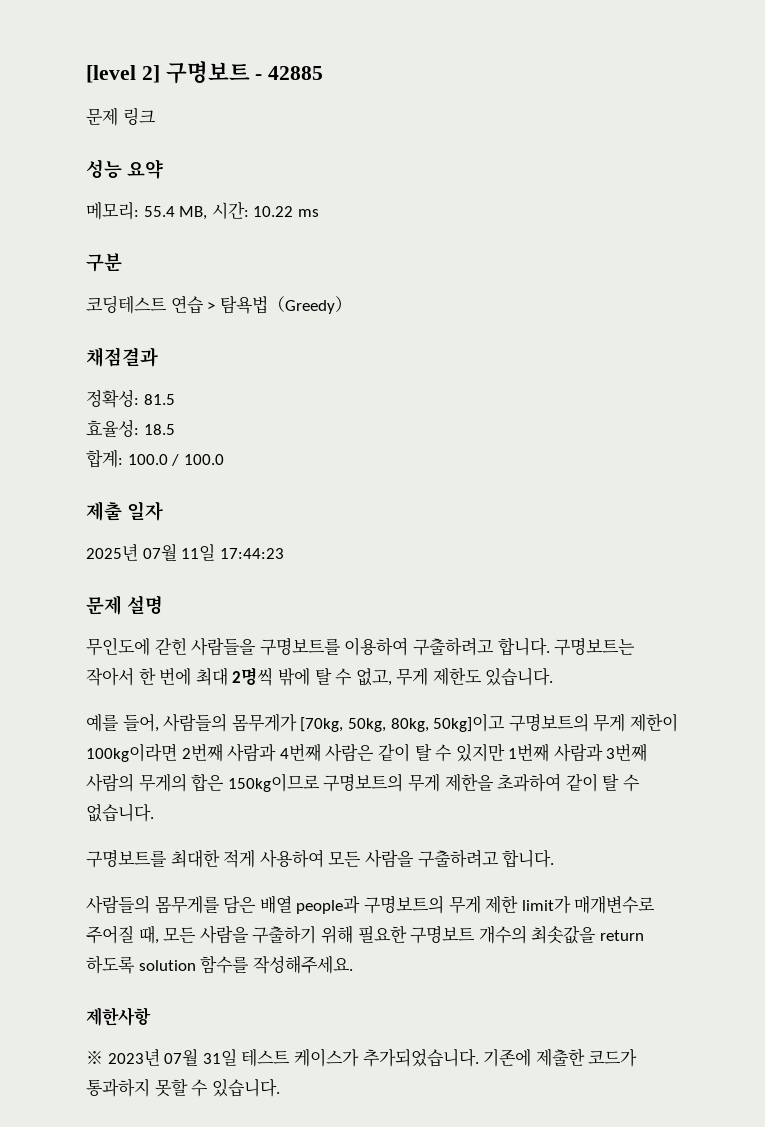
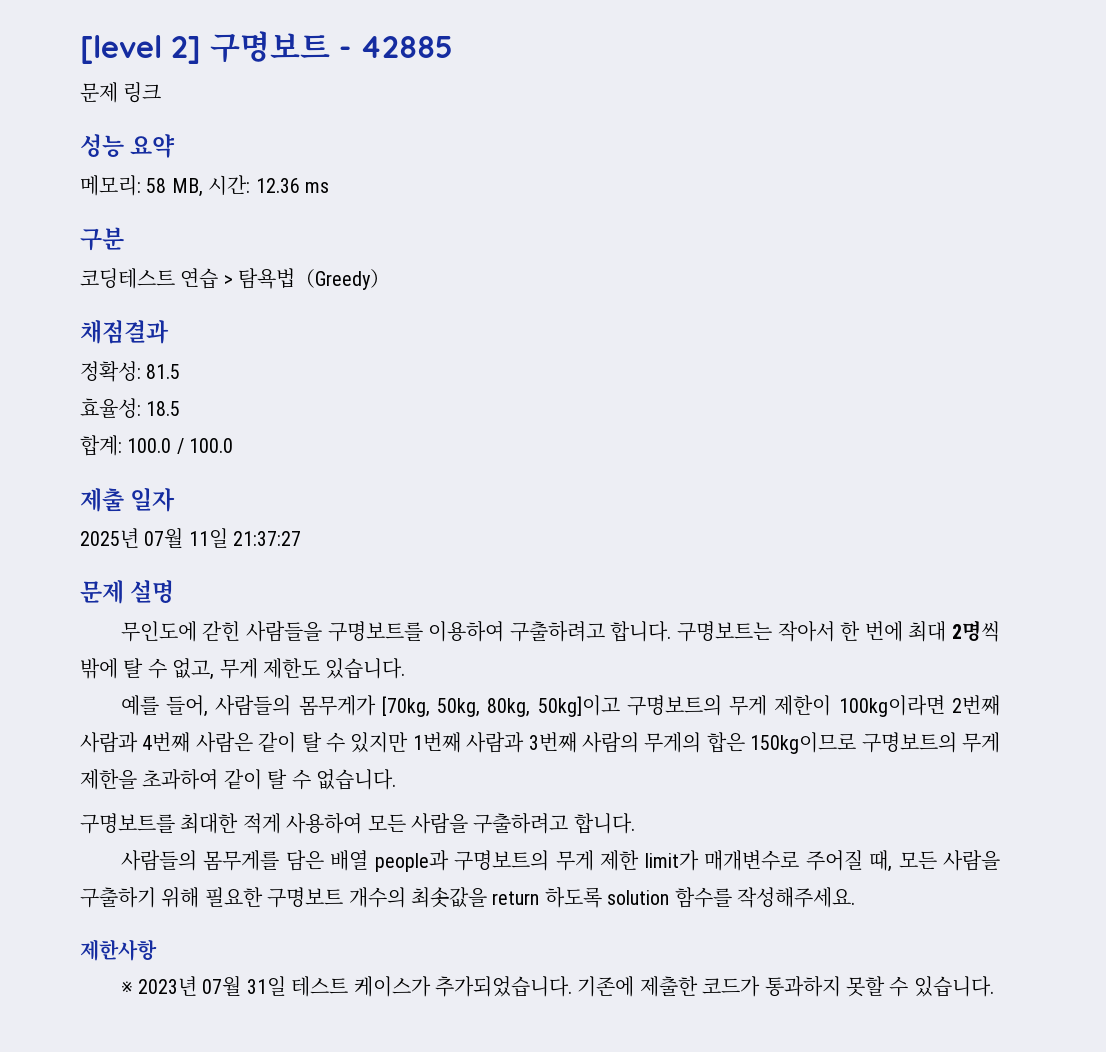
- 메모리: 55.4 MB, 시간: 10.22 ms
+ 메모리: 58 MB, 시간: 12.36 ms
- 2025년 07월 11일 17:44:23
+ 2025년 07월 11일 21:37:27

